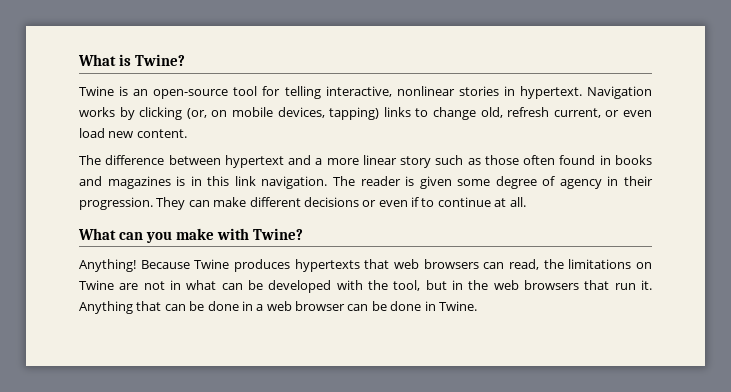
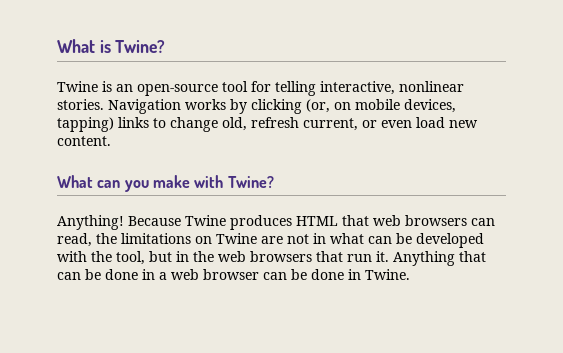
- Twine is an open-source tool for telling interactive, nonlinear stories in hypertext.
+ Twine is an open-source tool for telling interactive, nonlinear stories.
- The difference between hypertext and a more linear story such as those often found in books and magazines is in this link navigation. The reader is given some degree of agency in their progression. They can make different decisions or even if to continue at all.
- Because Twine produces hypertexts that web browsers can read, the limitations on Twine are not in what can be developed with the tool, but in the web browsers that run it.
+ Because Twine produces HTML that web browsers can read, the limitations on Twine are not in what can be developed with the tool, but in the web browsers that run it.

